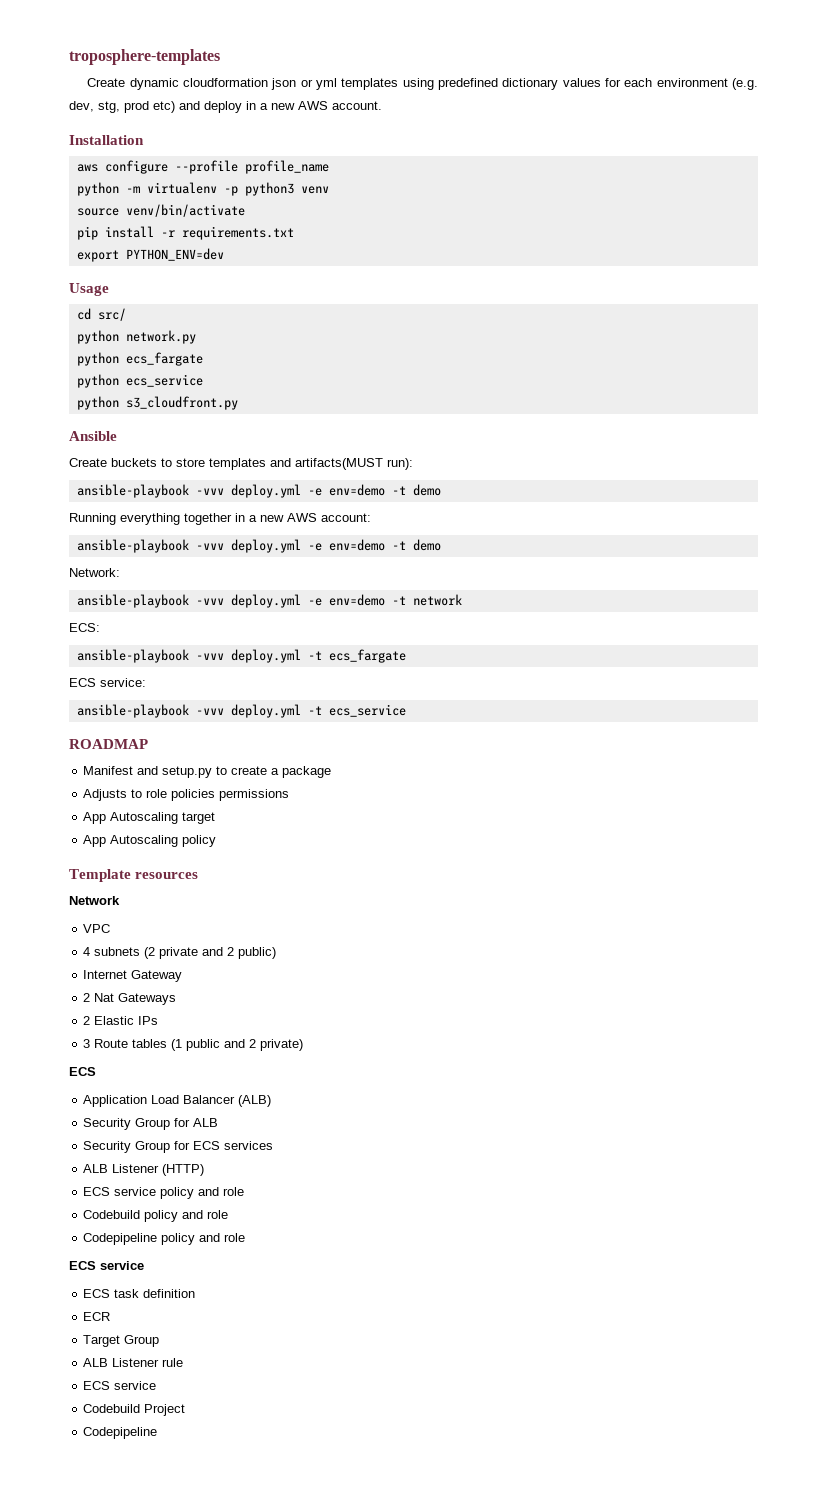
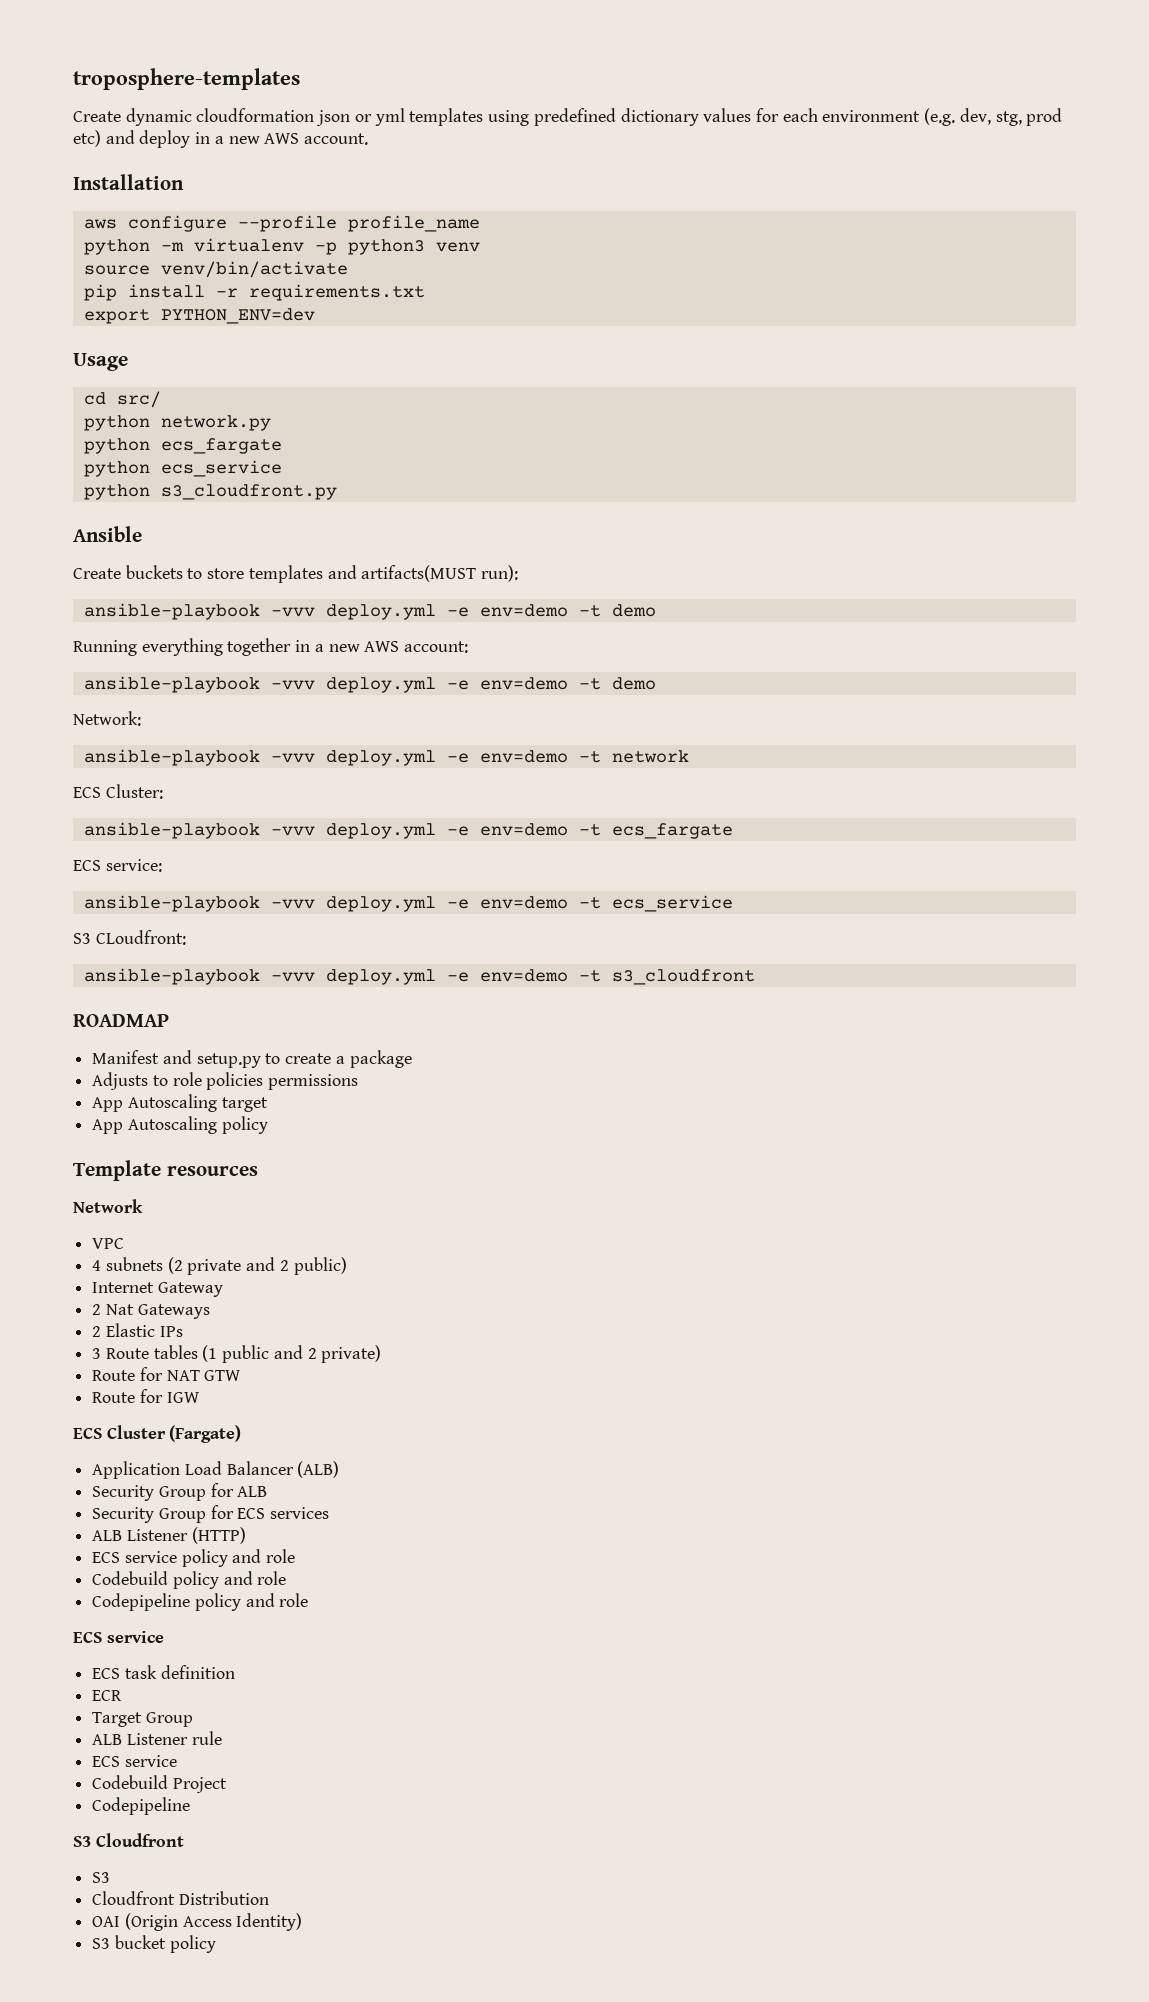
- ECS:
- ansible-playbook -vvv deploy.yml -t ecs_fargate
+ ECS Cluster:
+ ansible-playbook -vvv deploy.yml -e env=demo -t ecs_fargate
- ansible-playbook -vvv deploy.yml -t ecs_service
+ ansible-playbook -vvv deploy.yml -e env=demo -t ecs_service
+ S3 CLoudfront:
+ ansible-playbook -vvv deploy.yml -e env=demo -t s3_cloudfront
  3 Route tables (1 public and 2 private)
- ECS
+ Route for NAT GTW
+ Route for IGW
+ ECS Cluster (Fargate)
+ S3 Cloudfront
+ S3
+ Cloudfront Distribution
+ OAI (Origin Access Identity)
+ S3 bucket policy

